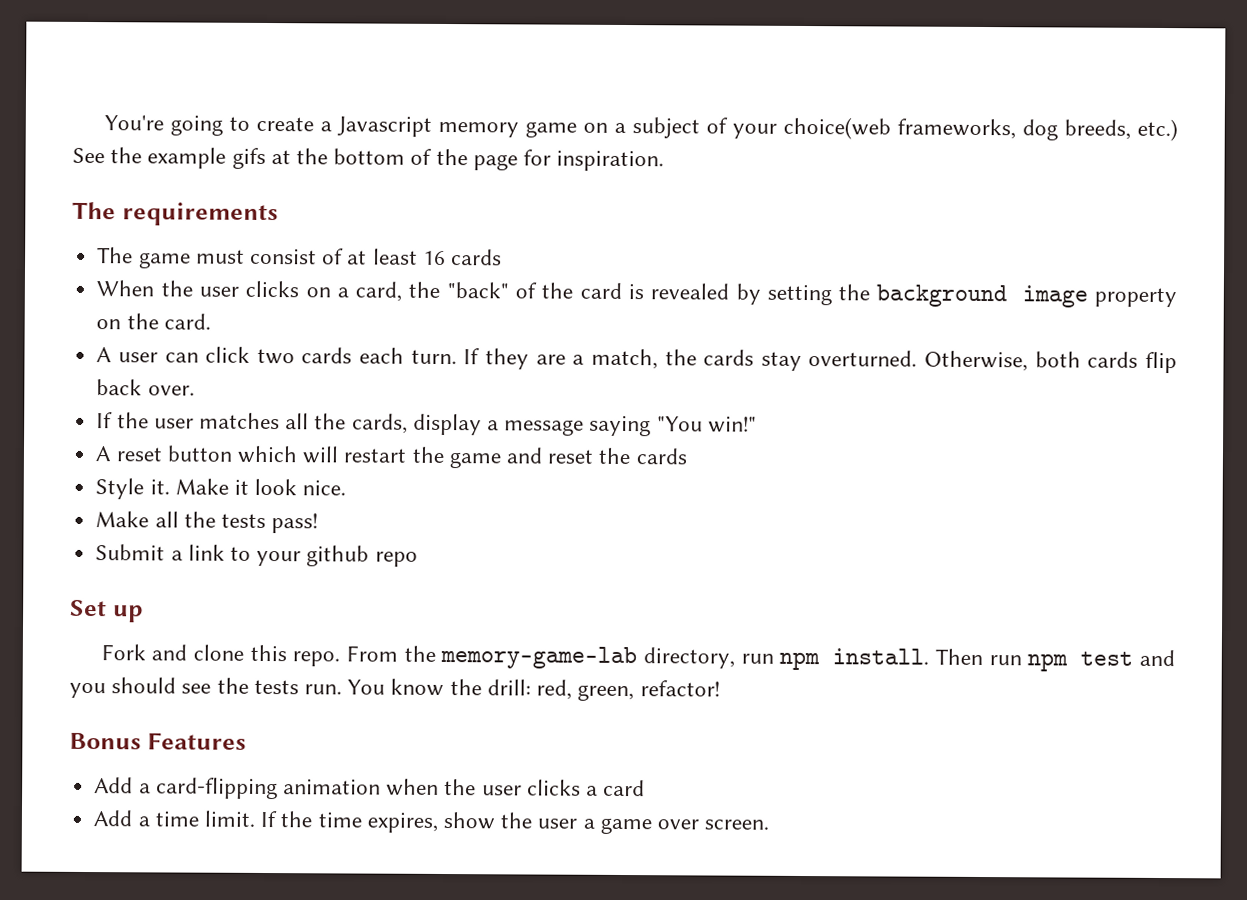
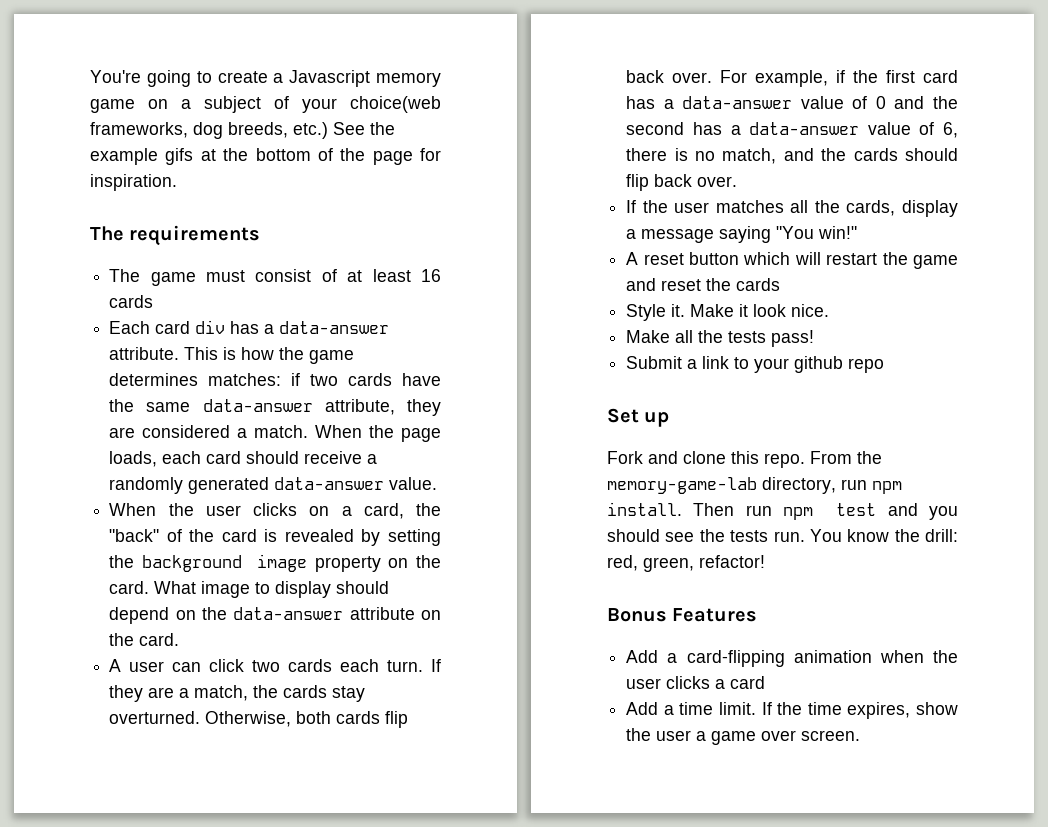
+ Each card div has a data-answer attribute. This is how the game determines matches: if two cards have the same data-answer attribute, they are considered a match. When the page loads, each card should receive a randomly generated data-answer value.
+ What image to display should depend on the data-answer attribute on the card.
+ For example, if the first card has a data-answer value of 0 and the second has a data-answer value of 6, there is no match, and the cards should flip back over.

